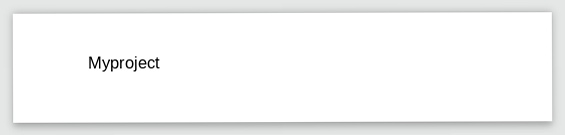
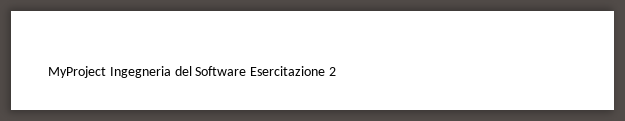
- Myproject
+ MyProject Ingegneria del Software Esercitazione 2

